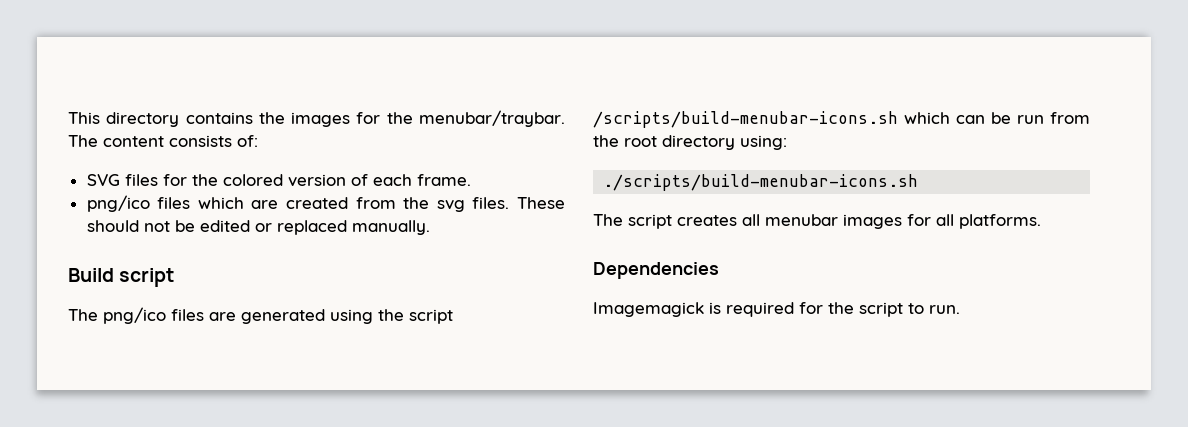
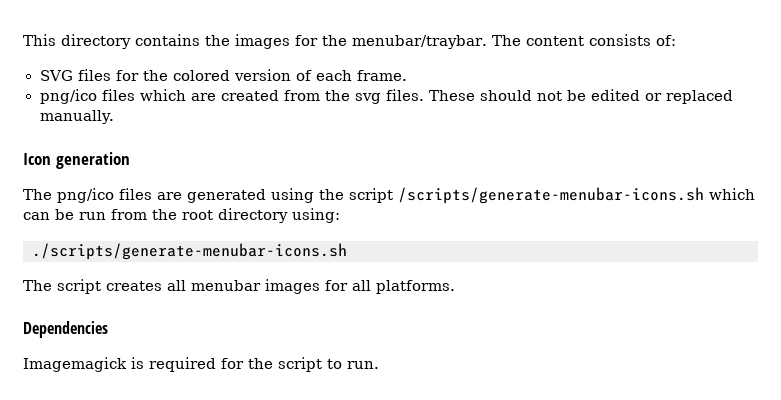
- Build script
+ Icon generation
- The png/ico files are generated using the script /scripts/build-menubar-icons.sh which can be run from the root directory using:
+ The png/ico files are generated using the script /scripts/generate-menubar-icons.sh which can be run from the root directory using:
- ./scripts/build-menubar-icons.sh
+ ./scripts/generate-menubar-icons.sh

